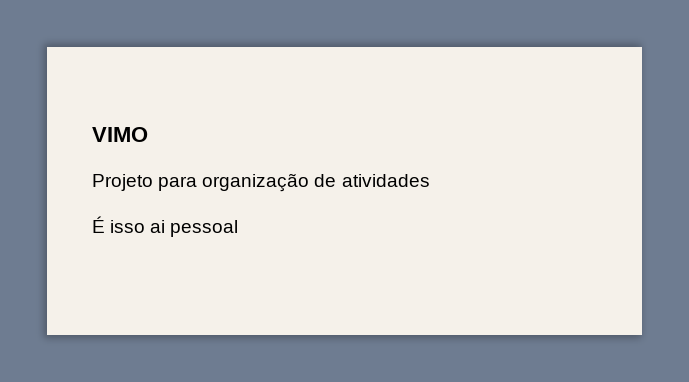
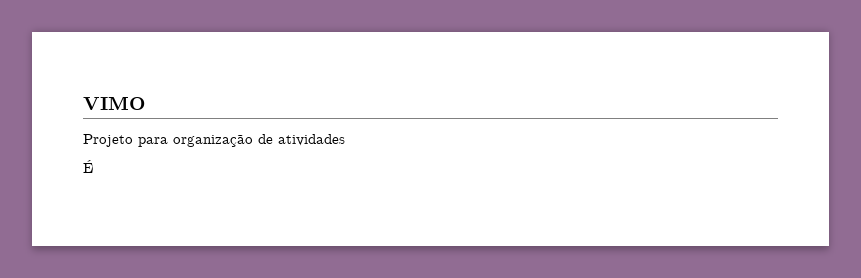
- É isso ai pessoal
+ É

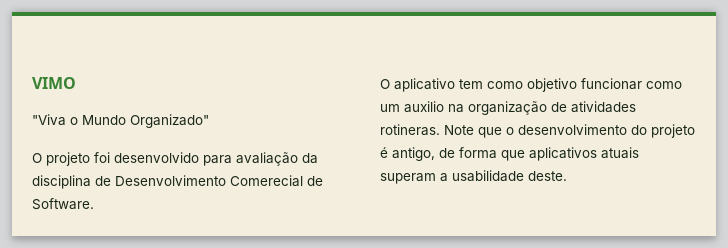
- Projeto para organização de atividades
- É
+ "Viva o Mundo Organizado"
+ O projeto foi desenvolvido para avaliação da disciplina de Desenvolvimento Comerecial de Software.
+ O aplicativo tem como objetivo funcionar como um auxilio na organização de atividades rotineras. Note que o desenvolvimento do projeto é antigo, de forma que aplicativos atuais superam a usabilidade deste.

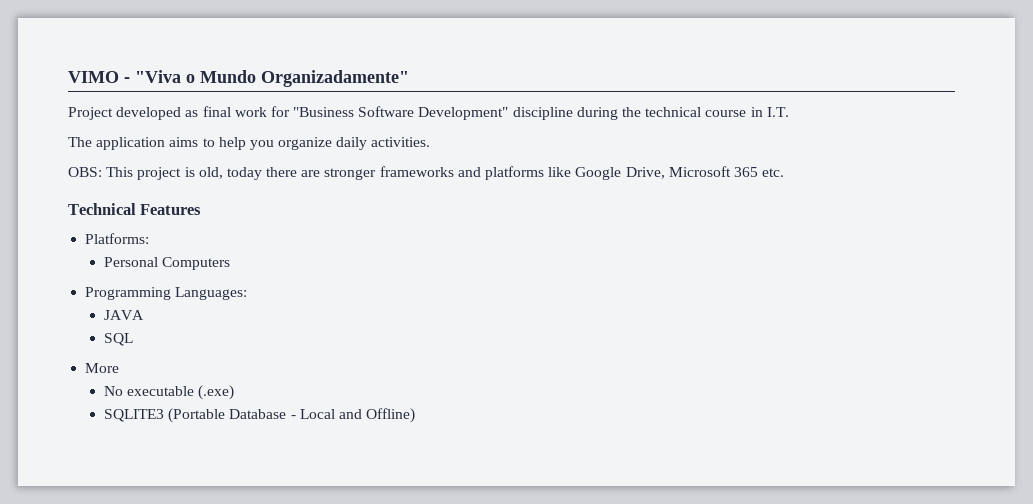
- VIMO
- "Viva o Mundo Organizado"
- O projeto foi desenvolvido para avaliação da disciplina de Desenvolvimento Comerecial de Software.
- O aplicativo tem como objetivo funcionar como um auxilio na organização de atividades rotineras. Note que o desenvolvimento do projeto é antigo, de forma que aplicativos atuais superam a usabilidade deste.
+ VIMO - "Viva o Mundo Organizadamente"
+ Project developed as final work for "Business Software Development" discipline during the technical course in I.T.
+ The application aims to help you organize daily activities.
+ OBS: This project is old, today there are stronger frameworks and platforms like Google Drive, Microsoft 365 etc.
+ Technical Features
+ Platforms:
+ Personal Computers
+ Programming Languages:
+ JAVA
+ SQL
+ More
+ No executable (.exe)
+ SQLITE3 (Portable Database - Local and Offline)

